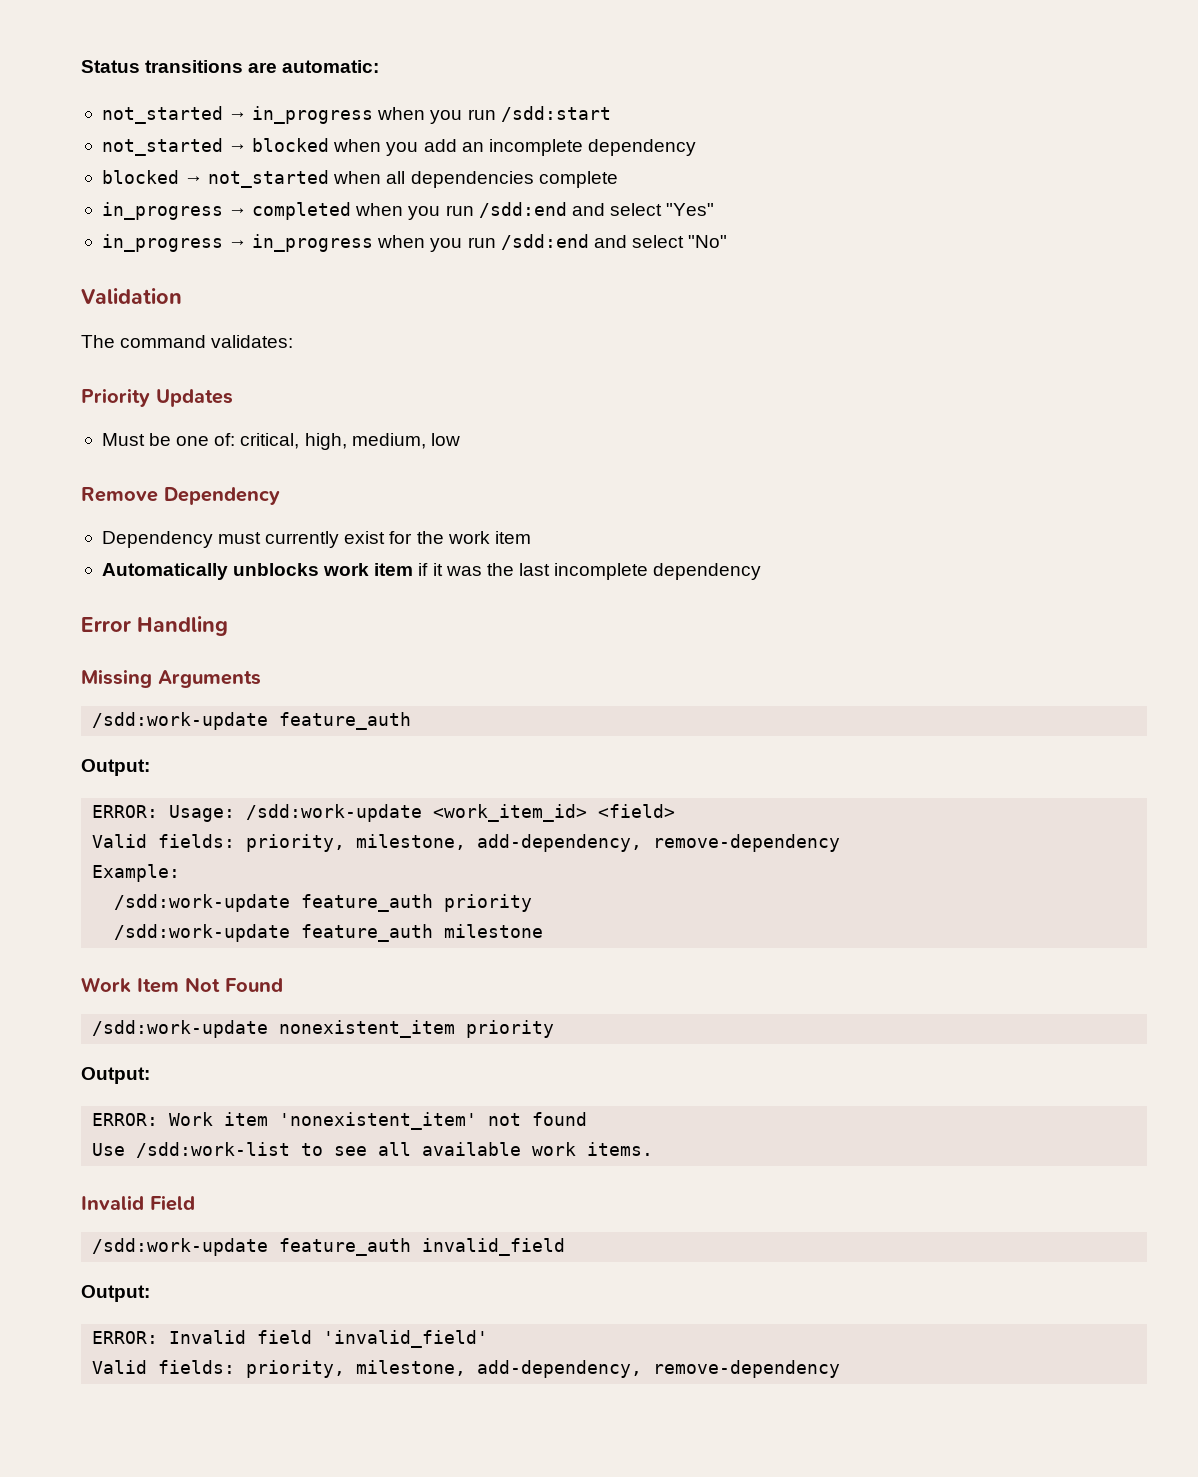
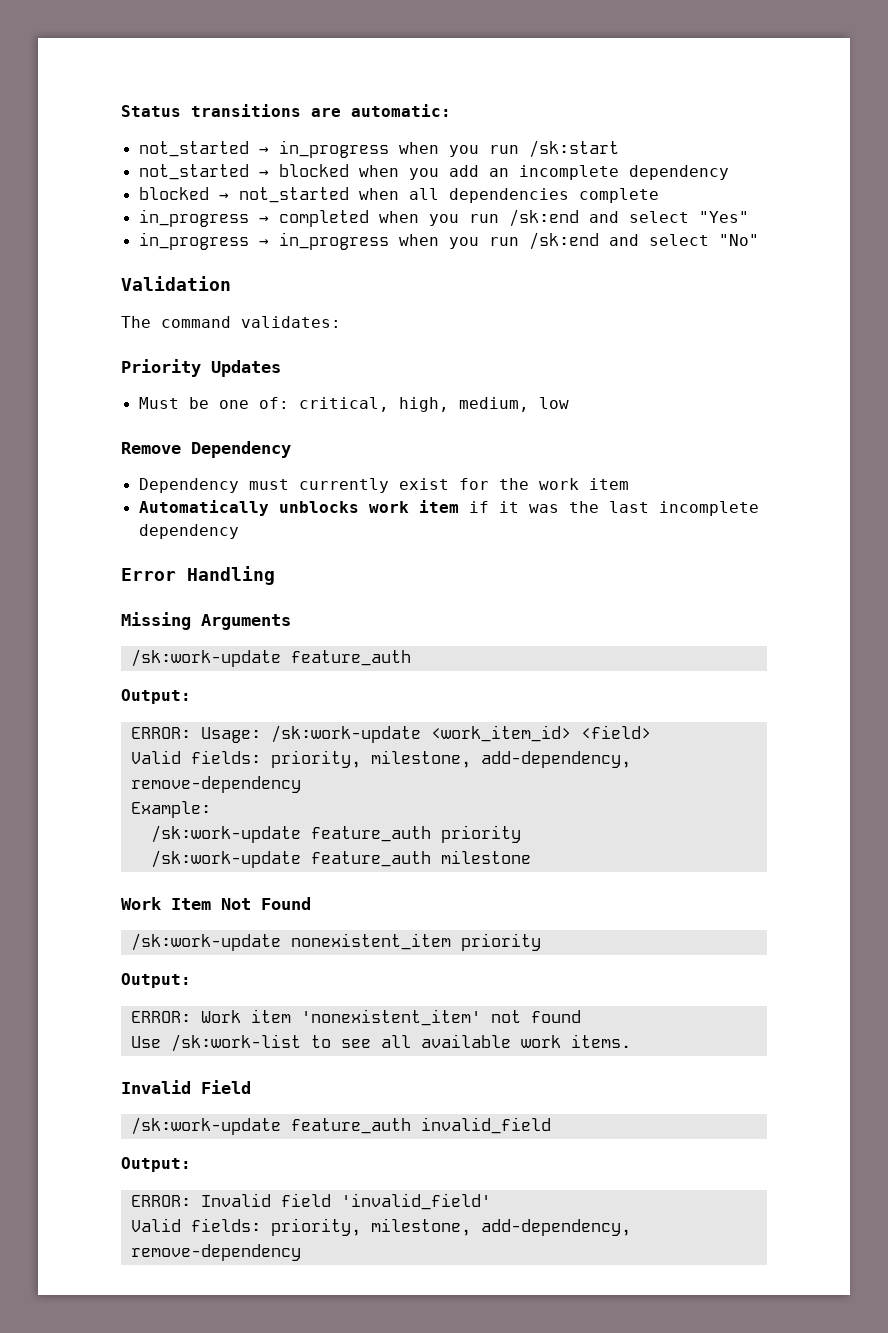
- not_started → in_progress when you run /sdd:start
+ not_started → in_progress when you run /sk:start
- in_progress → completed when you run /sdd:end and select "Yes"
+ in_progress → completed when you run /sk:end and select "Yes"
- in_progress → in_progress when you run /sdd:end and select "No"
+ in_progress → in_progress when you run /sk:end and select "No"
  Missing Arguments
- /sdd:work-update feature_auth
+ /sk:work-update feature_auth
- ERROR: Usage: /sdd:work-update <work_item_id> <field>
+ ERROR: Usage: /sk:work-update <work_item_id> <field>
- /sdd:work-update feature_auth priority
+ /sk:work-update feature_auth priority
- /sdd:work-update feature_auth milestone
+ /sk:work-update feature_auth milestone
- /sdd:work-update nonexistent_item priority
+ /sk:work-update nonexistent_item priority
- Use /sdd:work-list to see all available work items.
+ Use /sk:work-list to see all available work items.
- /sdd:work-update feature_auth invalid_field
+ /sk:work-update feature_auth invalid_field

